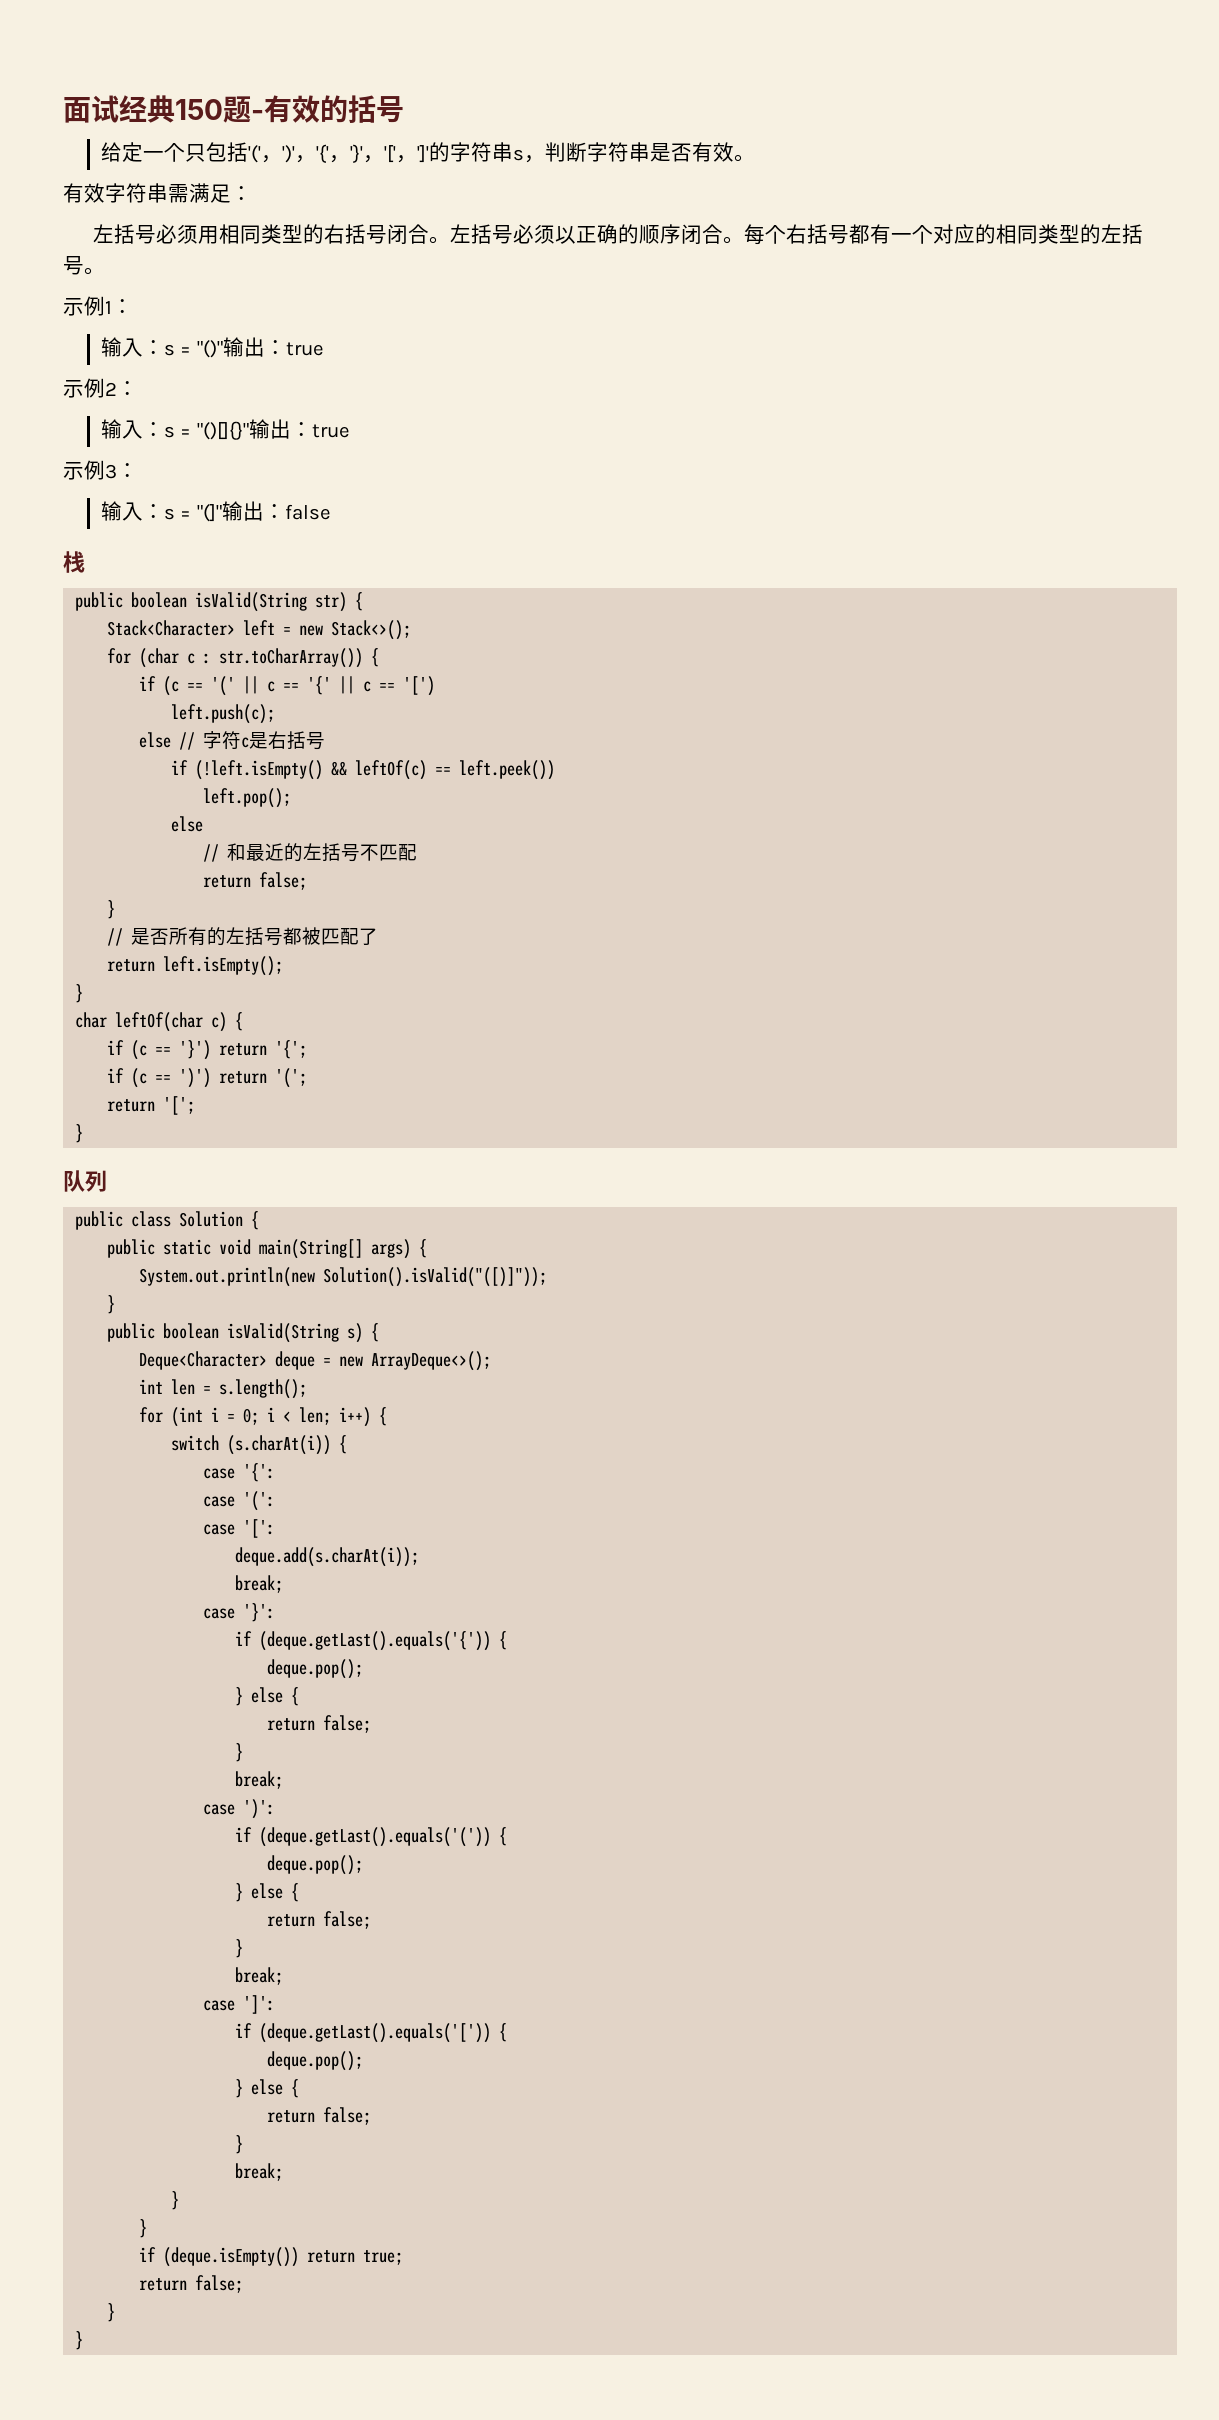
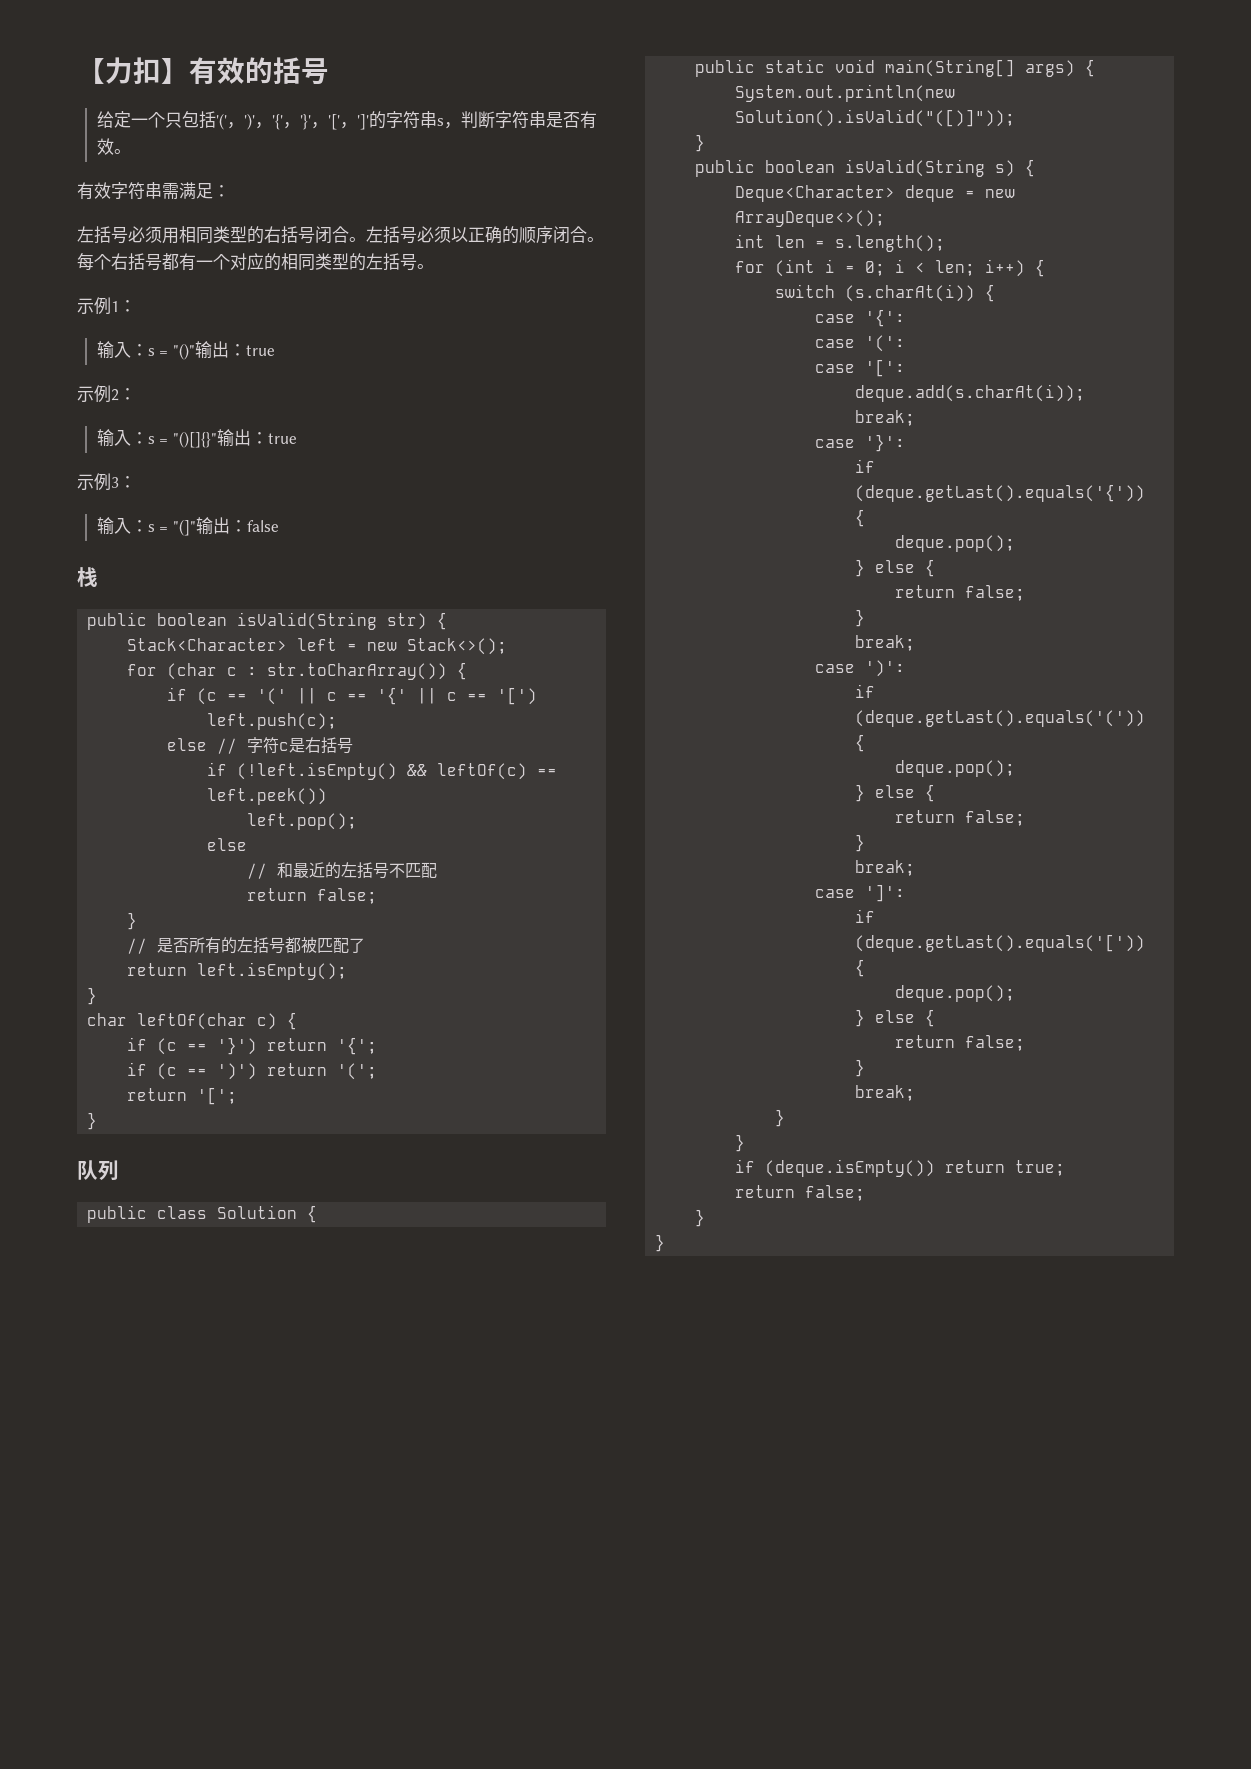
- 面试经典150题-有效的括号
+ 【力扣】有效的括号

